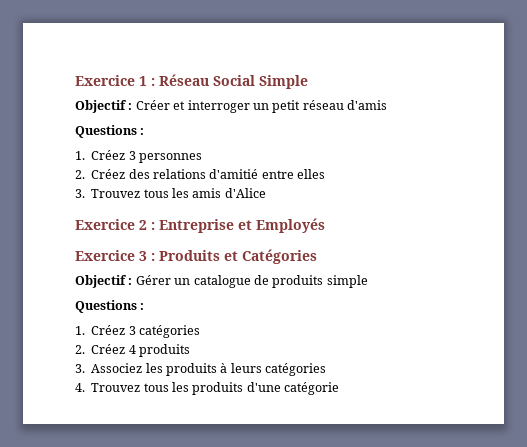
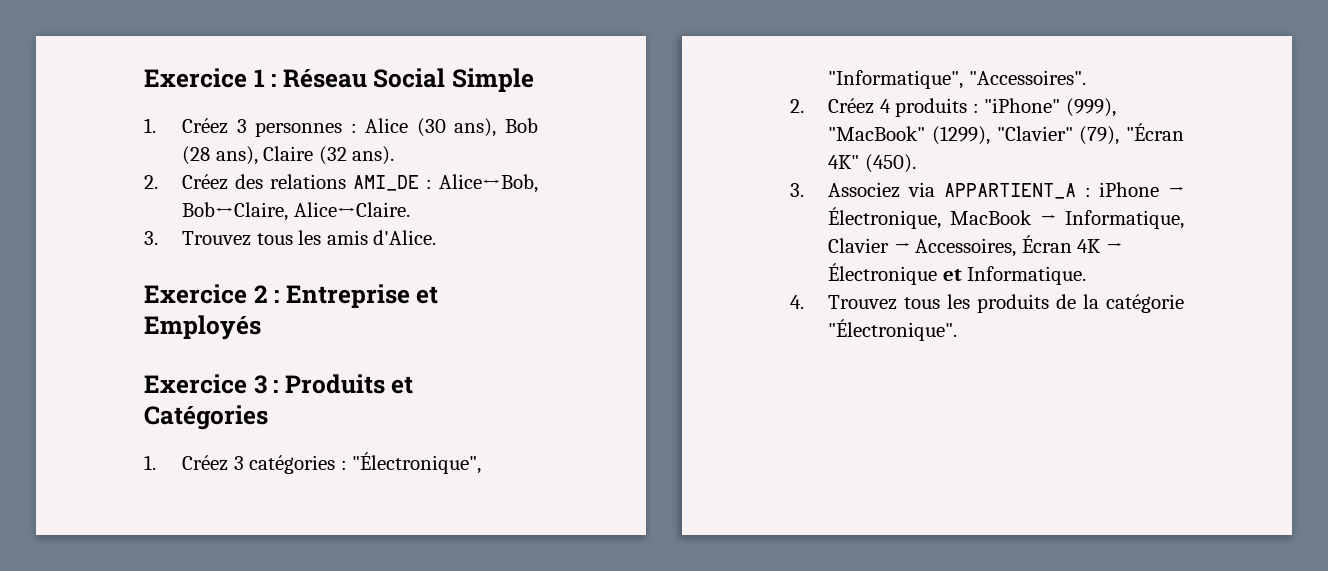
- Objectif : Créer et interroger un petit réseau d'amis
- Questions :
- 1. Créez 3 personnes
+ 1. Créez 3 personnes : Alice (30 ans), Bob (28 ans), Claire (32 ans).
- 2. Créez des relations d'amitié entre elles
+ 2. Créez des relations AMI_DE : Alice↔Bob, Bob↔Claire, Alice↔Claire.
- 3. Trouvez tous les amis d'Alice
+ 3. Trouvez tous les amis d'Alice.
- Objectif : Gérer un catalogue de produits simple
- Questions :
- 1. Créez 3 catégories
+ 1. Créez 3 catégories : "Électronique", "Informatique", "Accessoires".
- 2. Créez 4 produits
- 3. Associez les produits à leurs catégories
+ 2. Créez 4 produits : "iPhone" (999), "MacBook" (1299), "Clavier" (79), "Écran 4K" (450).
+ 3. Associez via APPARTIENT_A : iPhone → Électronique, MacBook → Informatique, Clavier → Accessoires, Écran 4K → Électronique et Informatique.
- 4. Trouvez tous les produits d'une catégorie
+ 4. Trouvez tous les produits de la catégorie "Électronique".

